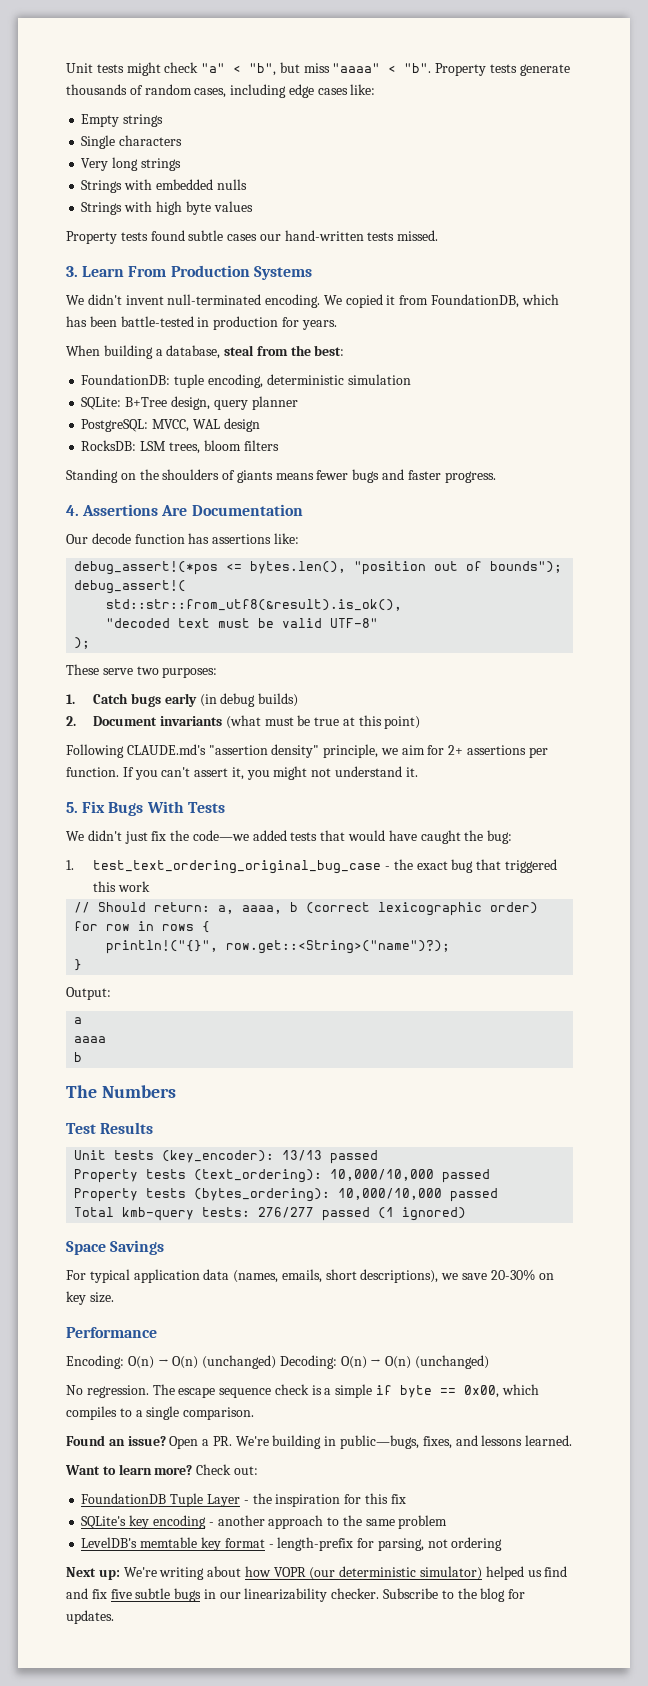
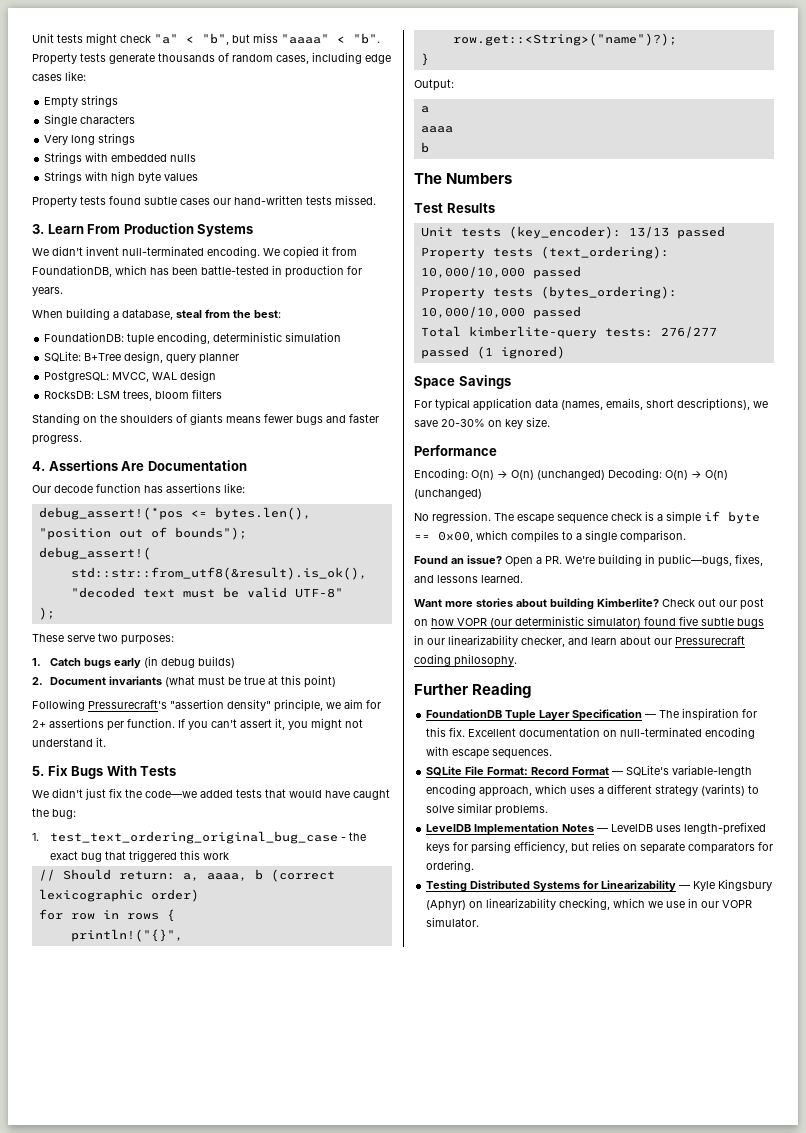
- Following CLAUDE.md's "assertion density" principle, we aim for 2+ assertions per function.
+ Following Pressurecraft's "assertion density" principle, we aim for 2+ assertions per function.
- Total kmb-query tests: 276/277 passed (1 ignored)
+ Total kimberlite-query tests: 276/277 passed (1 ignored)
- Want to learn more? Check out:
- FoundationDB Tuple Layer - the inspiration for this fix
- SQLite's key encoding - another approach to the same problem
- LevelDB's memtable key format - length-prefix for parsing, not ordering
- Next up: We're writing about how VOPR (our deterministic simulator) helped us find and fix five subtle bugs in our linearizability checker. Subscribe to the blog for updates.
+ Want more stories about building Kimberlite? Check out our post on how VOPR (our deterministic simulator) found five subtle bugs in our linearizability checker, and learn about our Pressurecraft coding philosophy.
+ Further Reading
+ FoundationDB Tuple Layer Specification — The inspiration for this fix. Excellent documentation on null-terminated encoding with escape sequences.
+ SQLite File Format: Record Format — SQLite's variable-length encoding approach, which uses a different strategy (varints) to solve similar problems.
+ LevelDB Implementation Notes — LevelDB uses length-prefixed keys for parsing efficiency, but relies on separate comparators for ordering.
+ Testing Distributed Systems for Linearizability — Kyle Kingsbury (Aphyr) on linearizability checking, which we use in our VOPR simulator.

